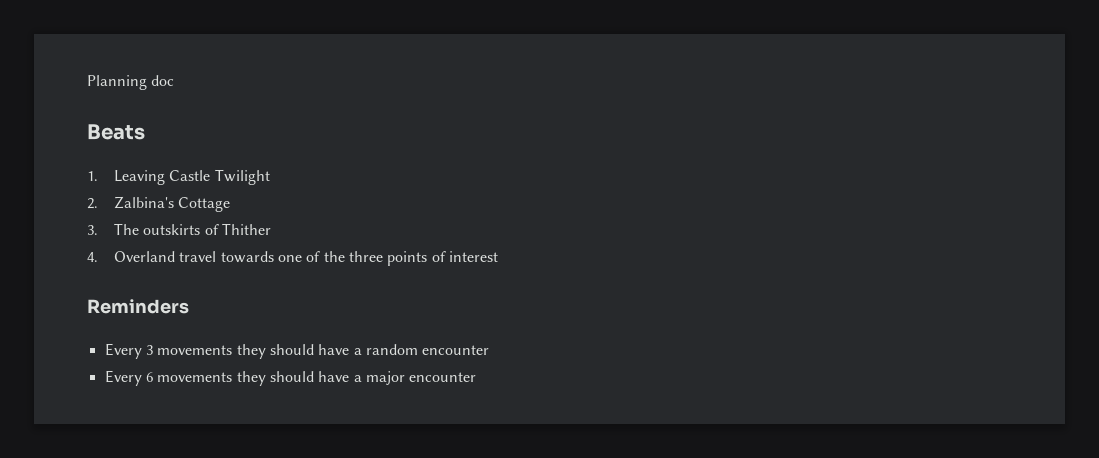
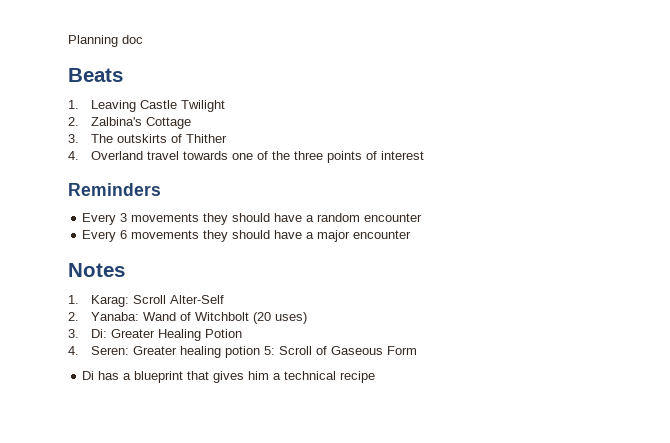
+ Notes
+ 1. Karag: Scroll Alter-Self
+ 2. Yanaba: Wand of Witchbolt (20 uses)
+ 3. Di: Greater Healing Potion
+ 4. Seren: Greater healing potion 5: Scroll of Gaseous Form
+ Di has a blueprint that gives him a technical recipe

